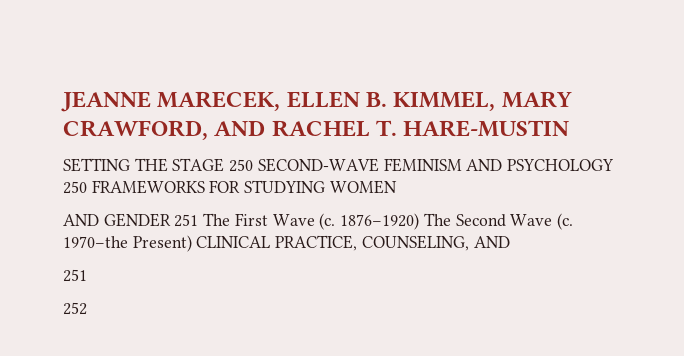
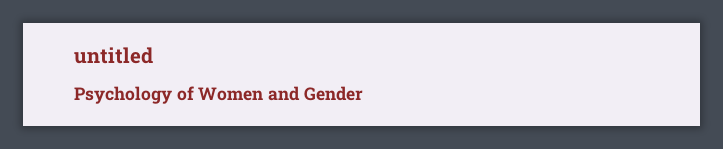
- JEANNE MARECEK, ELLEN B. KIMMEL, MARY CRAWFORD, AND RACHEL T. HARE-MUSTIN
- SETTING THE STAGE 250 SECOND-WAVE FEMINISM AND PSYCHOLOGY 250 FRAMEWORKS FOR STUDYING WOMEN
- AND GENDER 251 The First Wave (c. 1876–1920) The Second Wave (c. 1970–the Present) CLINICAL PRACTICE, COUNSELING, AND
- 251
- 252
+ untitled
+ Psychology of Women and Gender

